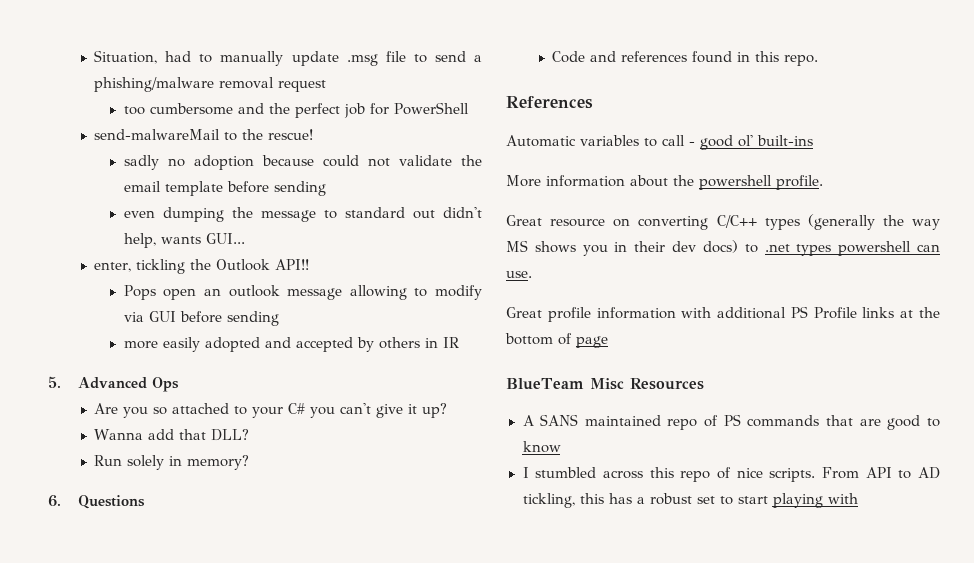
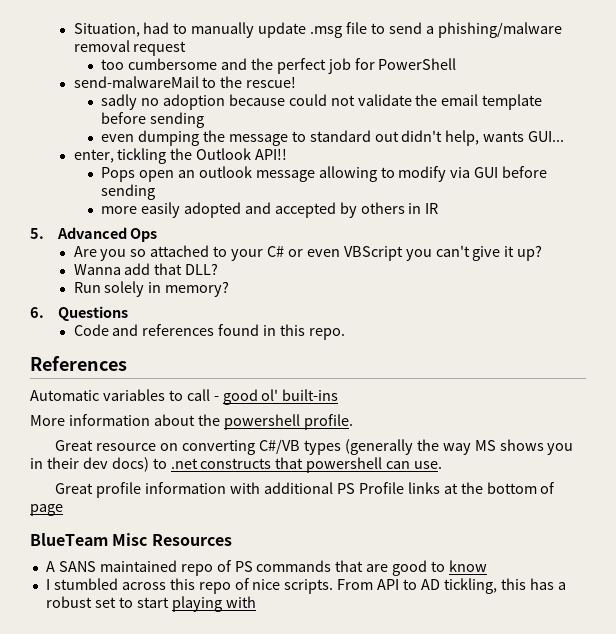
- Are you so attached to your C# you can't give it up?
+ Are you so attached to your C# or even VBScript you can't give it up?
- Great resource on converting C/C++ types (generally the way MS shows you in their dev docs) to .net types powershell can use.
+ Great resource on converting C#/VB types (generally the way MS shows you in their dev docs) to .net constructs that powershell can use.

